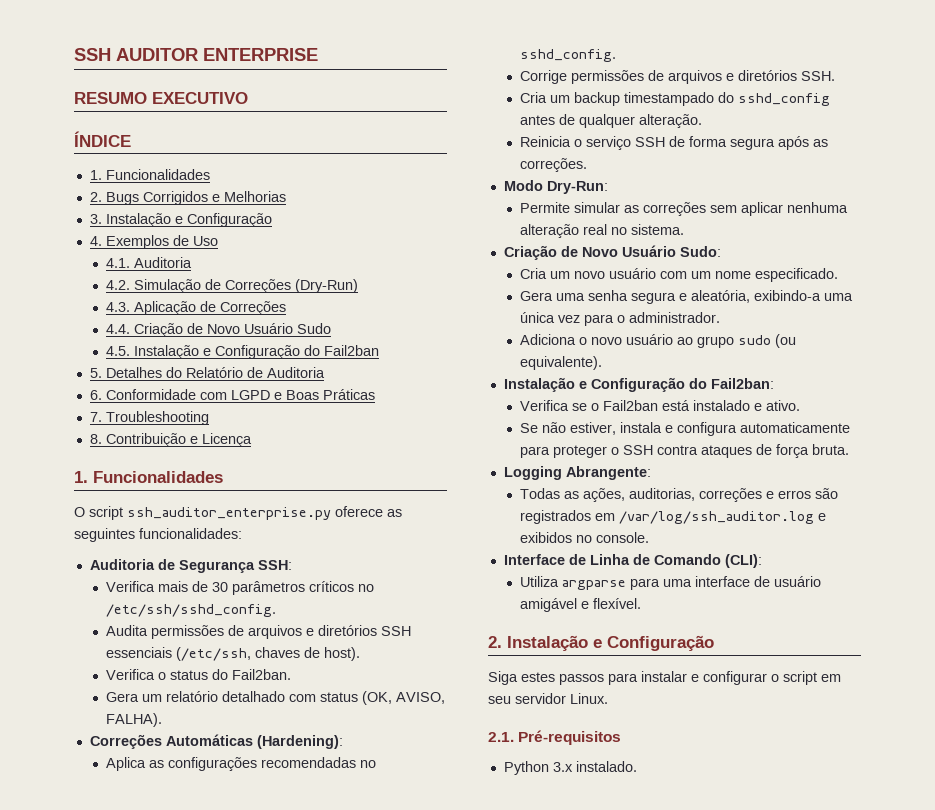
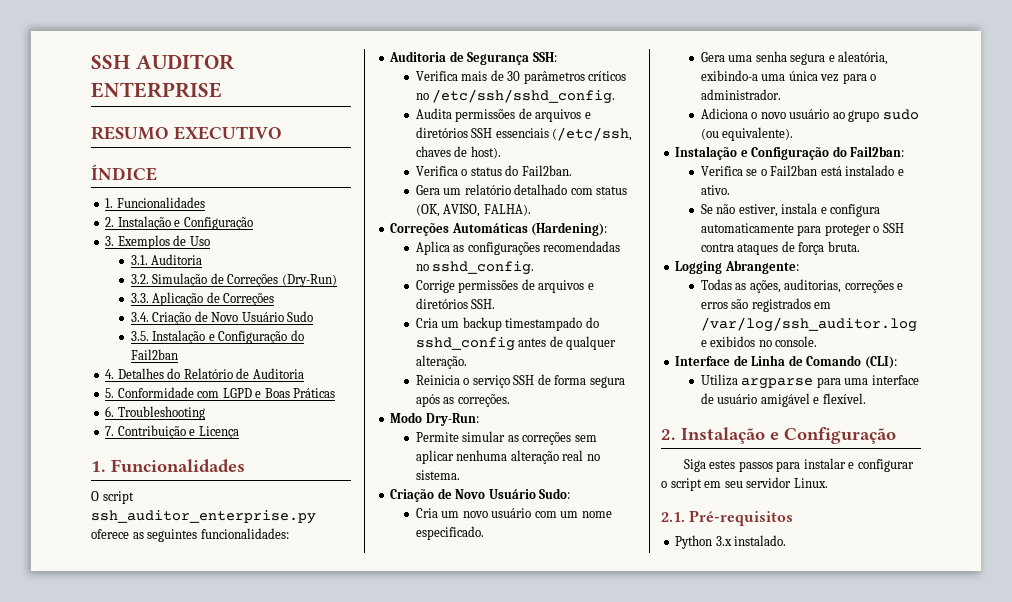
  ÍNDICE
  1. Funcionalidades
- 2. Bugs Corrigidos e Melhorias
- 3. Instalação e Configuração
- 4. Exemplos de Uso
+ 2. Instalação e Configuração
+ 3. Exemplos de Uso
- 4.1. Auditoria
- 4.2. Simulação de Correções (Dry-Run)
+ 3.1. Auditoria
+ 3.2. Simulação de Correções (Dry-Run)
- 4.3. Aplicação de Correções
+ 3.3. Aplicação de Correções
- 4.4. Criação de Novo Usuário Sudo
+ 3.4. Criação de Novo Usuário Sudo
- 4.5. Instalação e Configuração do Fail2ban
+ 3.5. Instalação e Configuração do Fail2ban
- 5. Detalhes do Relatório de Auditoria
+ 4. Detalhes do Relatório de Auditoria
- 6. Conformidade com LGPD e Boas Práticas
+ 5. Conformidade com LGPD e Boas Práticas
- 7. Troubleshooting
+ 6. Troubleshooting
- 8. Contribuição e Licença
+ 7. Contribuição e Licença

